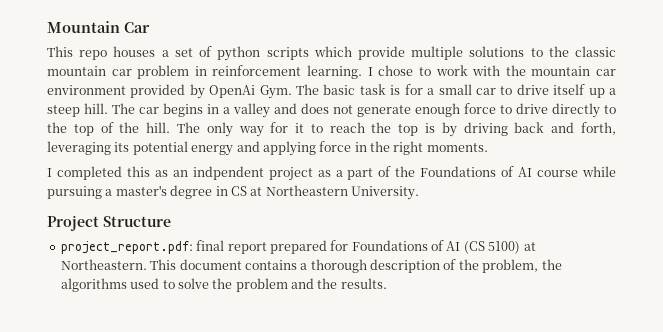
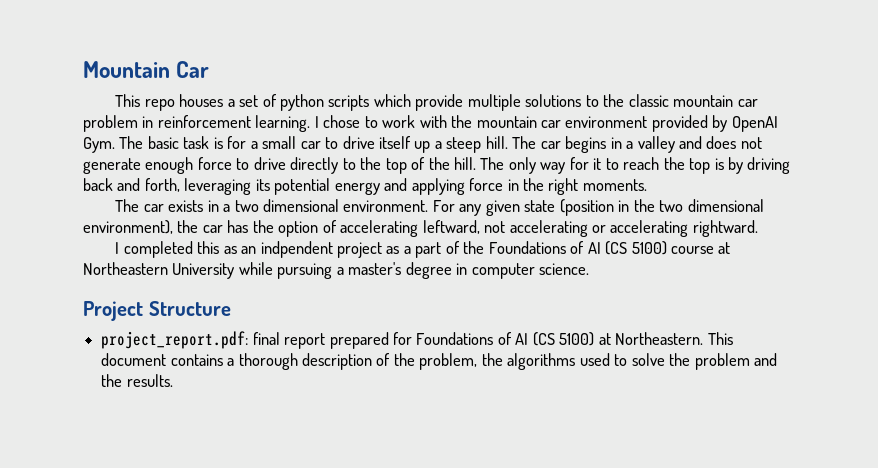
- I chose to work with the mountain car environment provided by OpenAi Gym. The basic task is for a small car to drive itself up a steep hill.
+ I chose to work with the mountain car environment provided by OpenAI Gym. The basic task is for a small car to drive itself up a steep hill.
+ The car exists in a two dimensional environment. For any given state (position in the two dimensional environment), the car has the option of accelerating leftward, not accelerating or accelerating rightward.
- I completed this as an indpendent project as a part of the Foundations of AI course while pursuing a master's degree in CS at Northeastern University.
+ I completed this as an indpendent project as a part of the Foundations of AI (CS 5100) course at Northeastern University while pursuing a master's degree in computer science.

